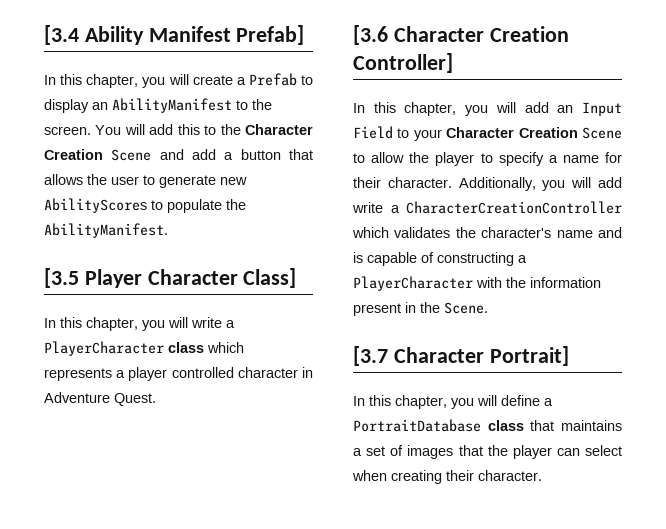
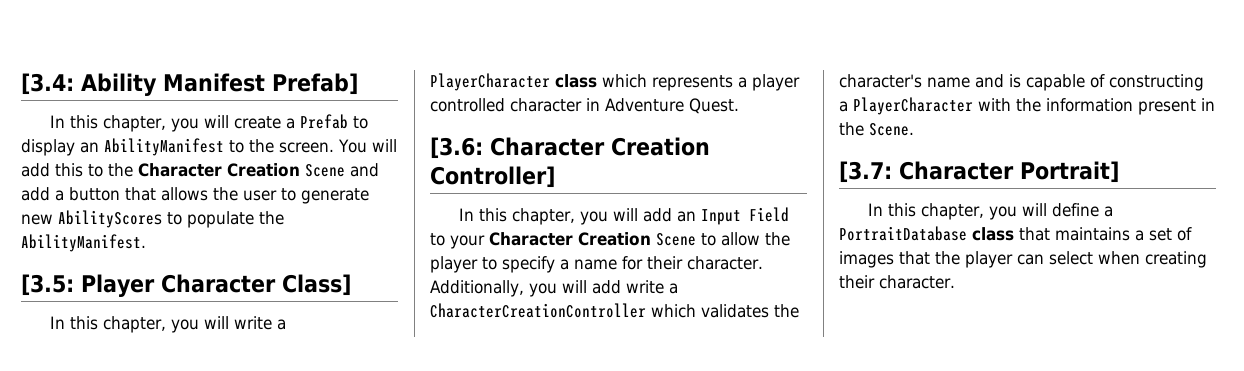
- [3.4 Ability Manifest Prefab]
+ [3.4: Ability Manifest Prefab]
- [3.5 Player Character Class]
+ [3.5: Player Character Class]
- [3.6 Character Creation Controller]
+ [3.6: Character Creation Controller]
- [3.7 Character Portrait]
+ [3.7: Character Portrait]

